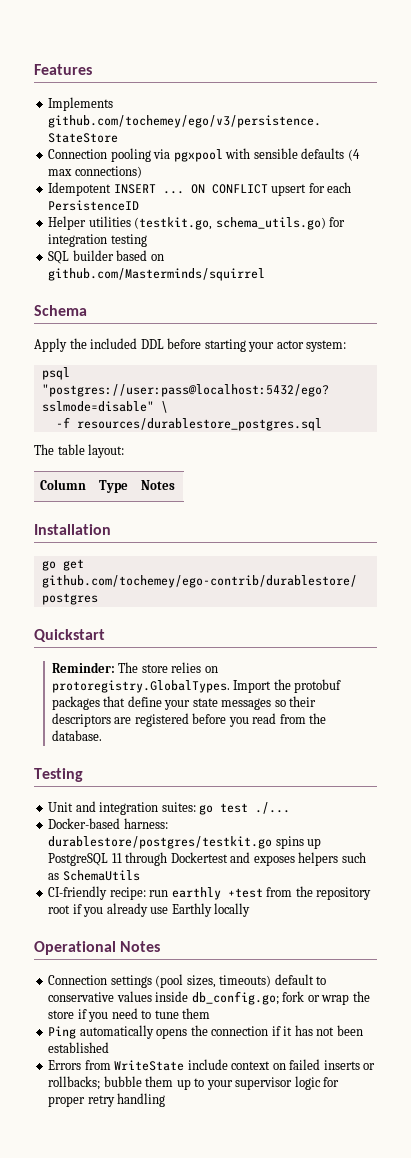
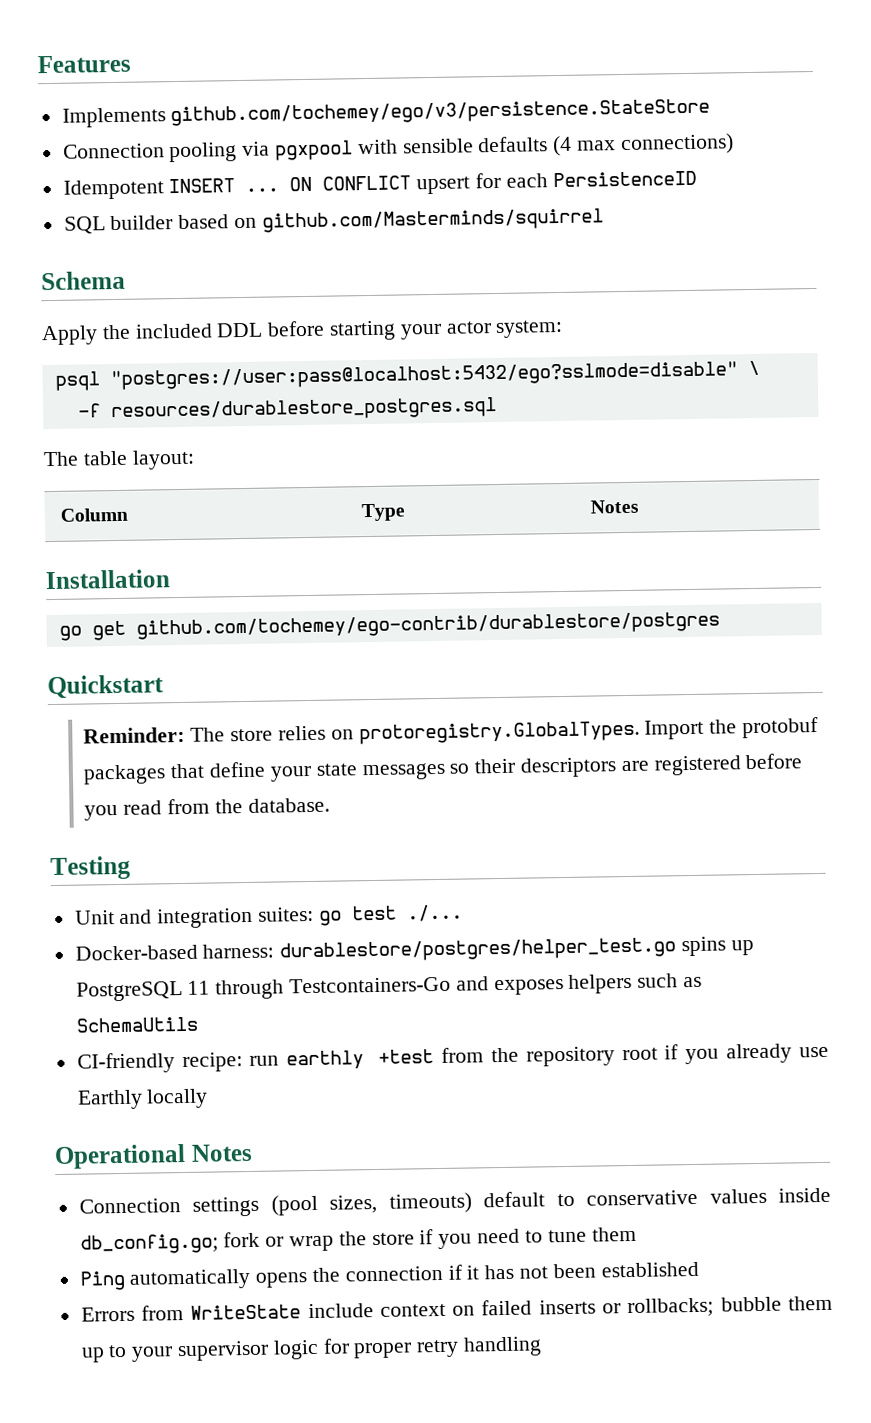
- Helper utilities (testkit.go, schema_utils.go) for integration testing
- Docker-based harness: durablestore/postgres/testkit.go spins up PostgreSQL 11 through Dockertest and exposes helpers such as SchemaUtils
+ Docker-based harness: durablestore/postgres/helper_test.go spins up PostgreSQL 11 through Testcontainers-Go and exposes helpers such as SchemaUtils

